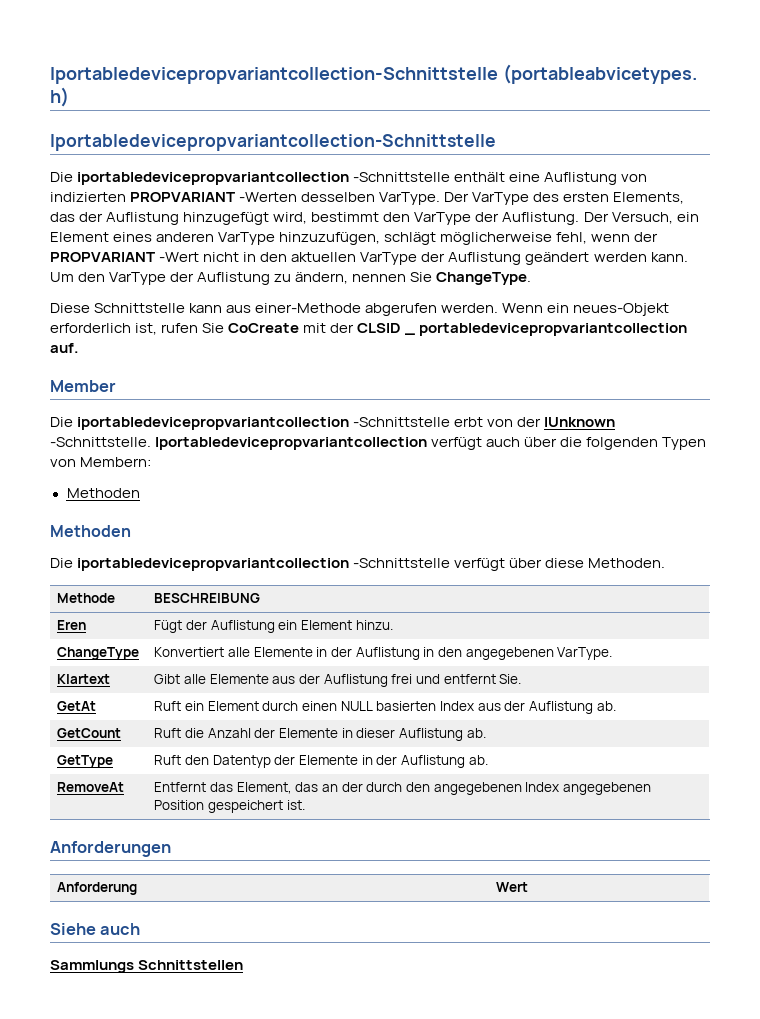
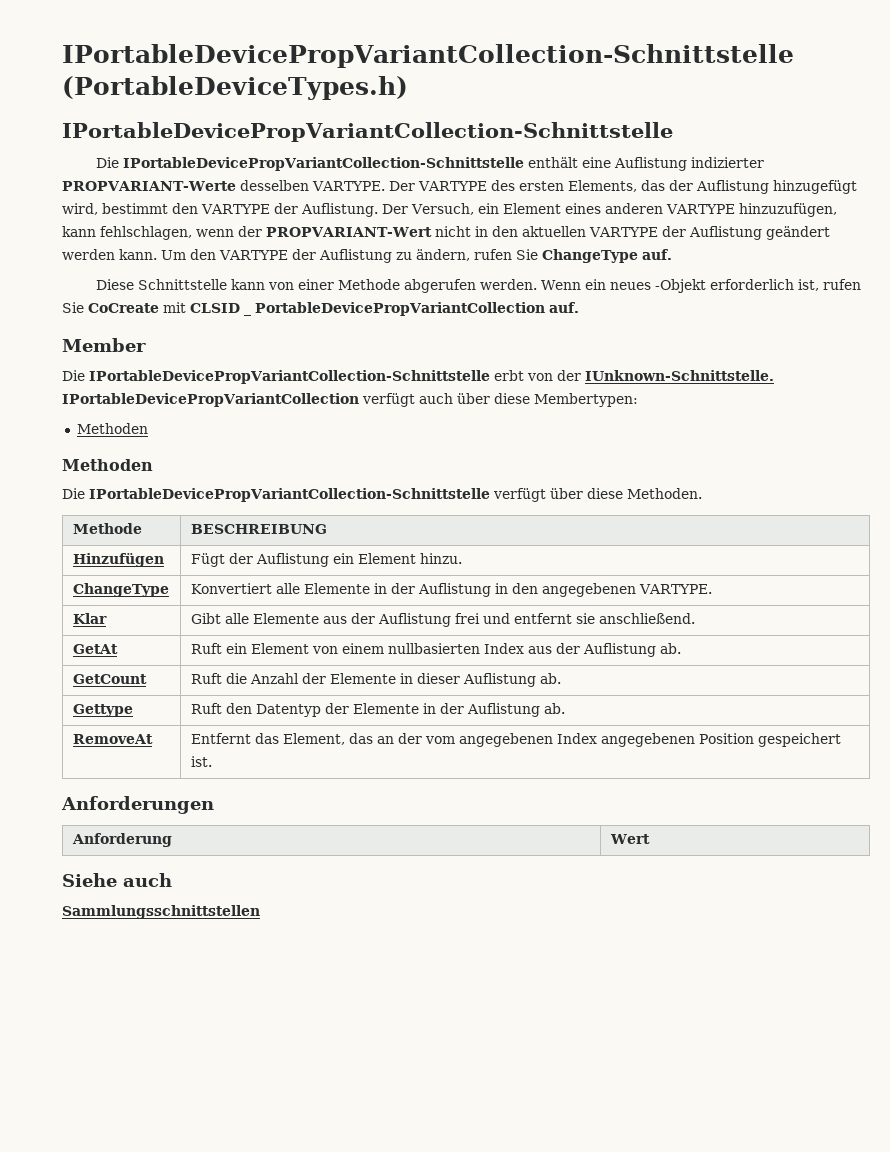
- Iportabledevicepropvariantcollection-Schnittstelle (portableabvicetypes. h)
- Iportabledevicepropvariantcollection-Schnittstelle
- Die iportabledevicepropvariantcollection -Schnittstelle enthält eine Auflistung von indizierten PROPVARIANT -Werten desselben VarType. Der VarType des ersten Elements, das der Auflistung hinzugefügt wird, bestimmt den VarType der Auflistung.
+ IPortableDevicePropVariantCollection-Schnittstelle (PortableDeviceTypes.h)
+ IPortableDevicePropVariantCollection-Schnittstelle
+ Die IPortableDevicePropVariantCollection-Schnittstelle enthält eine Auflistung indizierter PROPVARIANT-Werte desselben VARTYPE. Der VARTYPE des ersten Elements, das der Auflistung hinzugefügt wird, bestimmt den VARTYPE der Auflistung.
- Der Versuch, ein Element eines anderen VarType hinzuzufügen, schlägt möglicherweise fehl, wenn der PROPVARIANT -Wert nicht in den aktuellen VarType der Auflistung geändert werden kann.
+ Der Versuch, ein Element eines anderen VARTYPE hinzuzufügen, kann fehlschlagen, wenn der PROPVARIANT-Wert nicht in den aktuellen VARTYPE der Auflistung geändert werden kann.
- Um den VarType der Auflistung zu ändern, nennen Sie ChangeType.
+ Um den VARTYPE der Auflistung zu ändern, rufen Sie ChangeType auf.
- Diese Schnittstelle kann aus einer-Methode abgerufen werden.
+ Diese Schnittstelle kann von einer Methode abgerufen werden.
- Wenn ein neues-Objekt erforderlich ist, rufen Sie CoCreate mit der CLSID _ portabledevicepropvariantcollection auf.
+ Wenn ein neues -Objekt erforderlich ist, rufen Sie CoCreate mit CLSID _ PortableDevicePropVariantCollection auf.
- Die iportabledevicepropvariantcollection -Schnittstelle erbt von der IUnknown -Schnittstelle. Iportabledevicepropvariantcollection verfügt auch über die folgenden Typen von Membern:
+ Die IPortableDevicePropVariantCollection-Schnittstelle erbt von der IUnknown-Schnittstelle. IPortableDevicePropVariantCollection verfügt auch über diese Membertypen:
- Die iportabledevicepropvariantcollection -Schnittstelle verfügt über diese Methoden.
+ Die IPortableDevicePropVariantCollection-Schnittstelle verfügt über diese Methoden.
- Eren | Fügt der Auflistung ein Element hinzu.
+ Hinzufügen | Fügt der Auflistung ein Element hinzu.
- ChangeType | Konvertiert alle Elemente in der Auflistung in den angegebenen VarType.
- Klartext | Gibt alle Elemente aus der Auflistung frei und entfernt Sie.
+ ChangeType | Konvertiert alle Elemente in der Auflistung in den angegebenen VARTYPE.
+ Klar | Gibt alle Elemente aus der Auflistung frei und entfernt sie anschließend.
- GetAt | Ruft ein Element durch einen NULL basierten Index aus der Auflistung ab.
+ GetAt | Ruft ein Element von einem nullbasierten Index aus der Auflistung ab.
- GetType | Ruft den Datentyp der Elemente in der Auflistung ab.
+ Gettype | Ruft den Datentyp der Elemente in der Auflistung ab.
- RemoveAt | Entfernt das Element, das an der durch den angegebenen Index angegebenen Position gespeichert ist.
+ RemoveAt | Entfernt das Element, das an der vom angegebenen Index angegebenen Position gespeichert ist.
- Sammlungs Schnittstellen
+ Sammlungsschnittstellen

